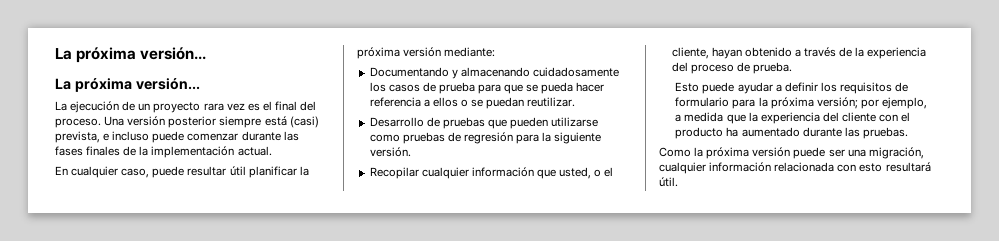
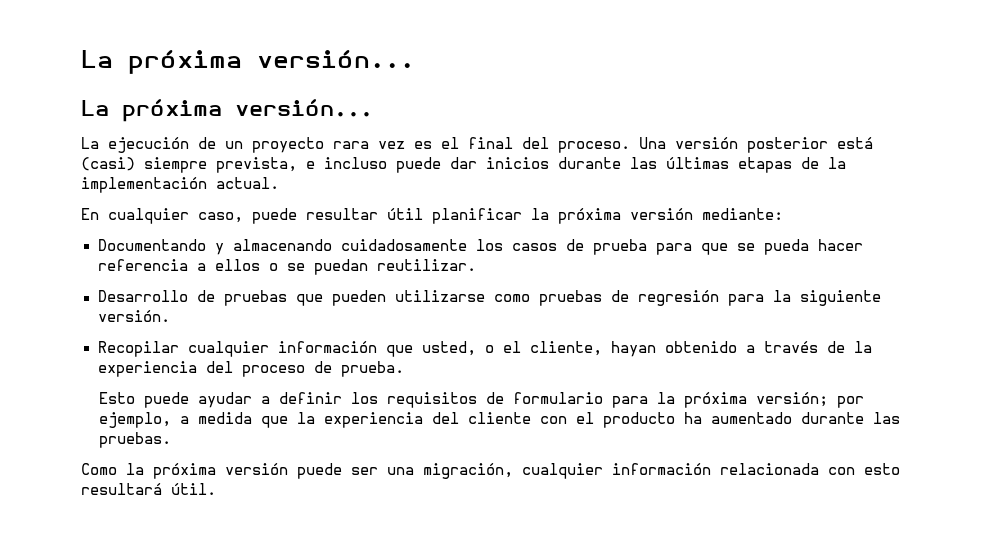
- Una versión posterior siempre está (casi) prevista, e incluso puede comenzar durante las fases finales de la implementación actual.
+ Una versión posterior está (casi) siempre prevista, e incluso puede dar inicios durante las últimas etapas de la implementación actual.

